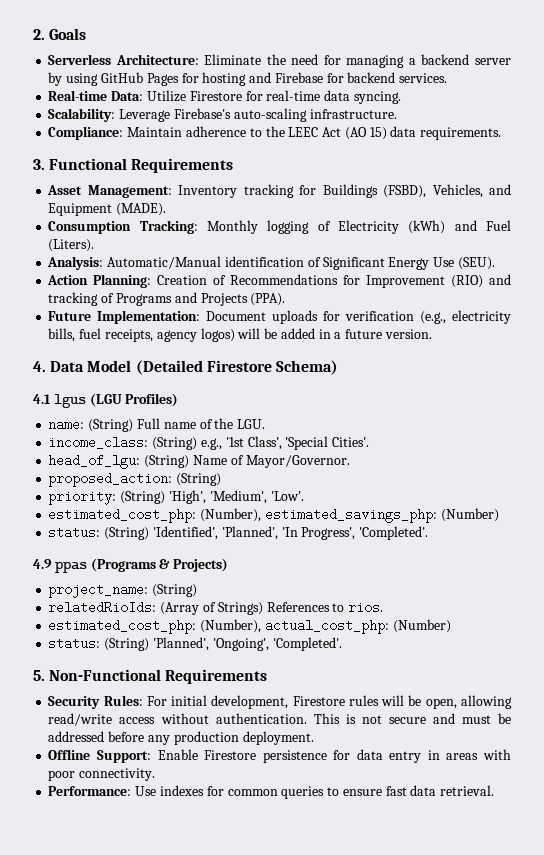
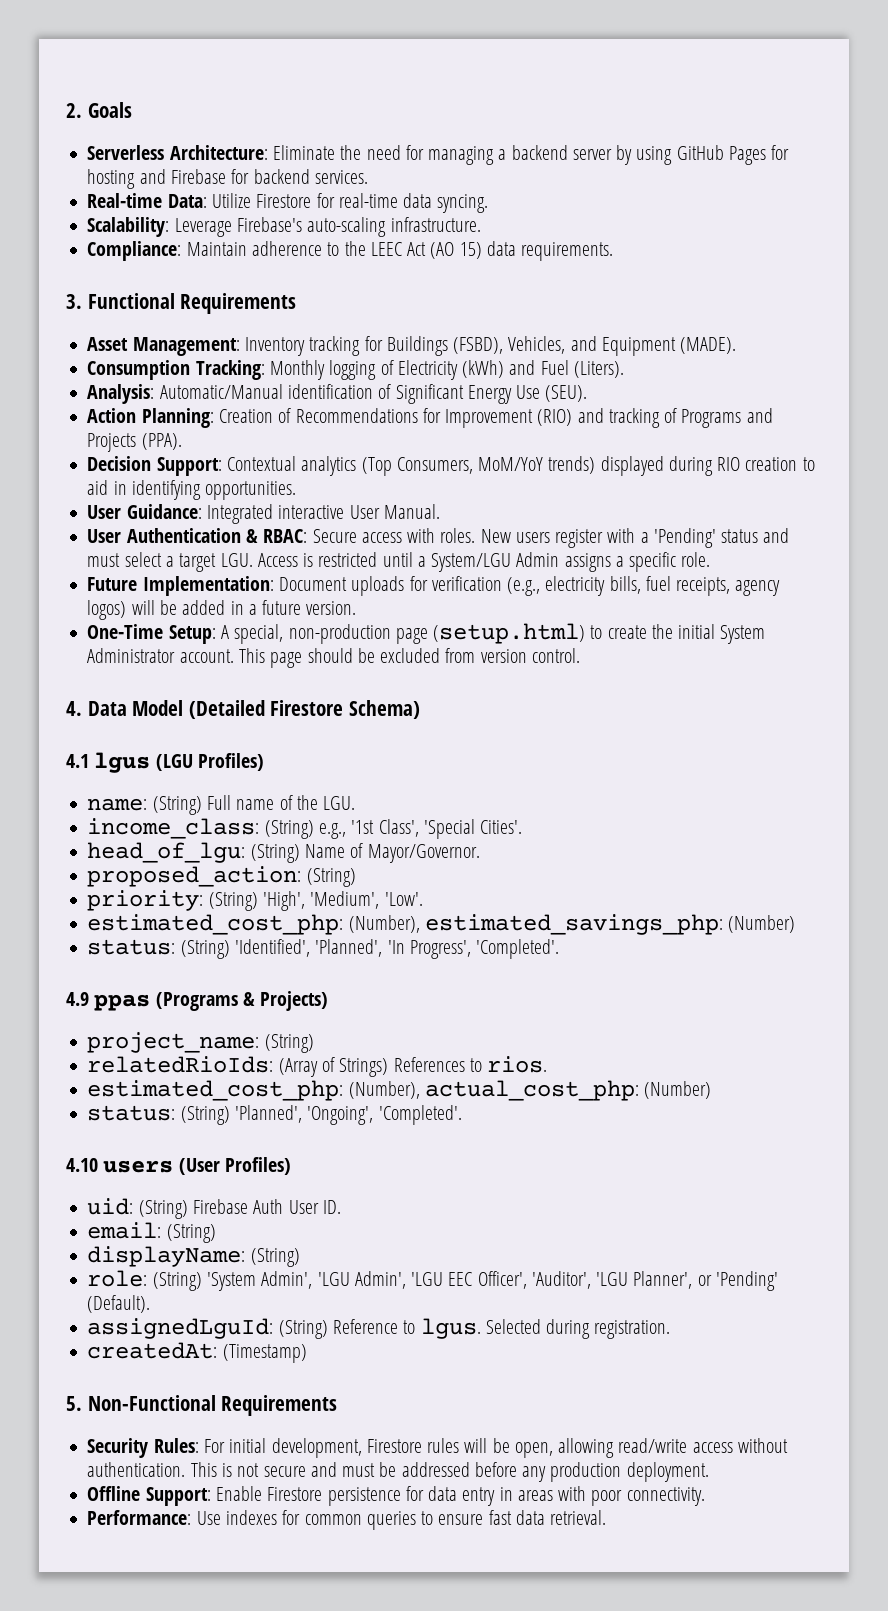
+ Decision Support: Contextual analytics (Top Consumers, MoM/YoY trends) displayed during RIO creation to aid in identifying opportunities.
+ User Guidance: Integrated interactive User Manual.
+ User Authentication & RBAC: Secure access with roles. New users register with a 'Pending' status and must select a target LGU. Access is restricted until a System/LGU Admin assigns a specific role.
+ One-Time Setup: A special, non-production page (setup.html) to create the initial System Administrator account. This page should be excluded from version control.
+ 4.10 users (User Profiles)
+ uid: (String) Firebase Auth User ID.
+ email: (String)
+ displayName: (String)
+ role: (String) 'System Admin', 'LGU Admin', 'LGU EEC Officer', 'Auditor', 'LGU Planner', or 'Pending' (Default).
+ assignedLguId: (String) Reference to lgus. Selected during registration.
+ createdAt: (Timestamp)

